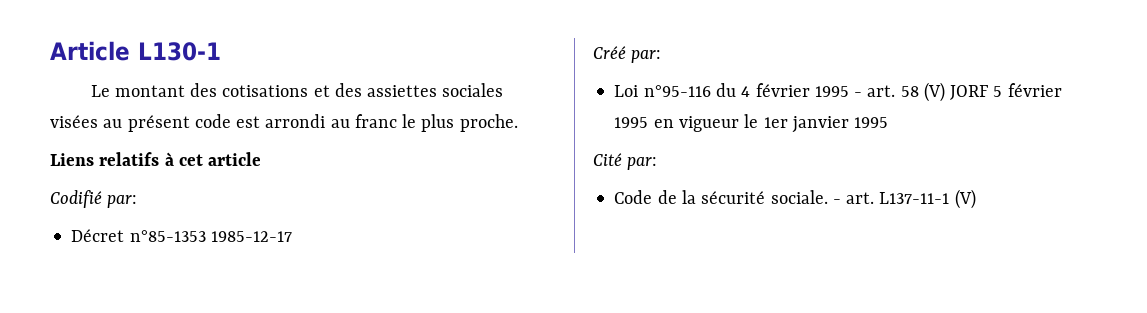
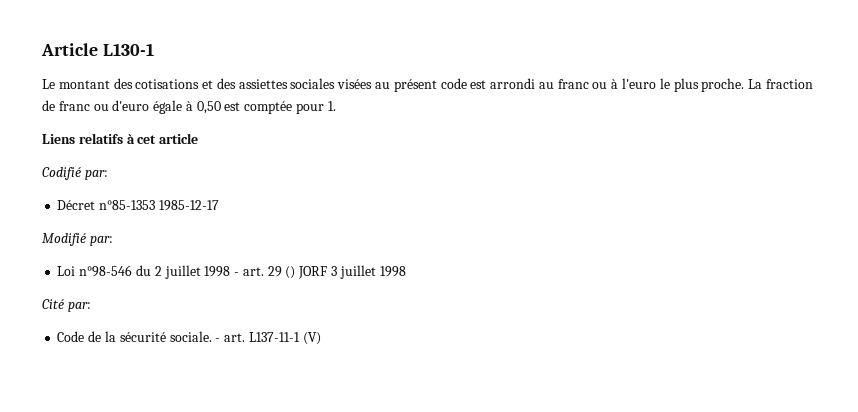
- Le montant des cotisations et des assiettes sociales visées au présent code est arrondi au franc le plus proche.
+ Le montant des cotisations et des assiettes sociales visées au présent code est arrondi au franc ou à l'euro le plus proche. La fraction de franc ou d'euro égale à 0,50 est comptée pour 1.
- Créé par:
+ Modifié par:
- Loi n°95-116 du 4 février 1995 - art. 58 (V) JORF 5 février 1995 en vigueur le 1er janvier 1995
+ Loi n°98-546 du 2 juillet 1998 - art. 29 () JORF 3 juillet 1998

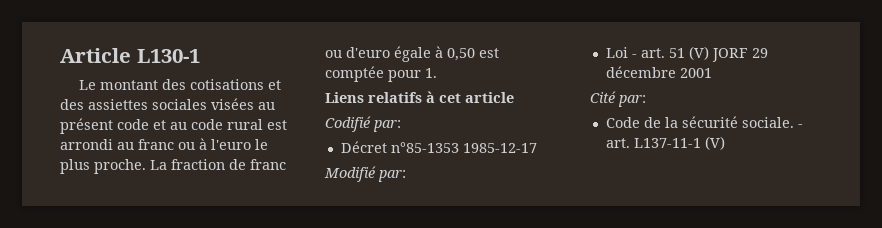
- Le montant des cotisations et des assiettes sociales visées au présent code est arrondi au franc ou à l'euro le plus proche.
+ Le montant des cotisations et des assiettes sociales visées au présent code et au code rural est arrondi au franc ou à l'euro le plus proche.
- Loi n°98-546 du 2 juillet 1998 - art. 29 () JORF 3 juillet 1998
+ Loi - art. 51 (V) JORF 29 décembre 2001

